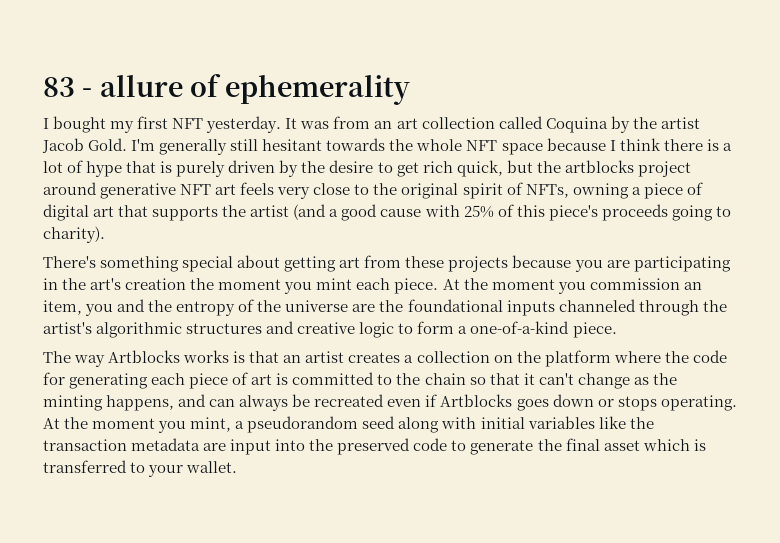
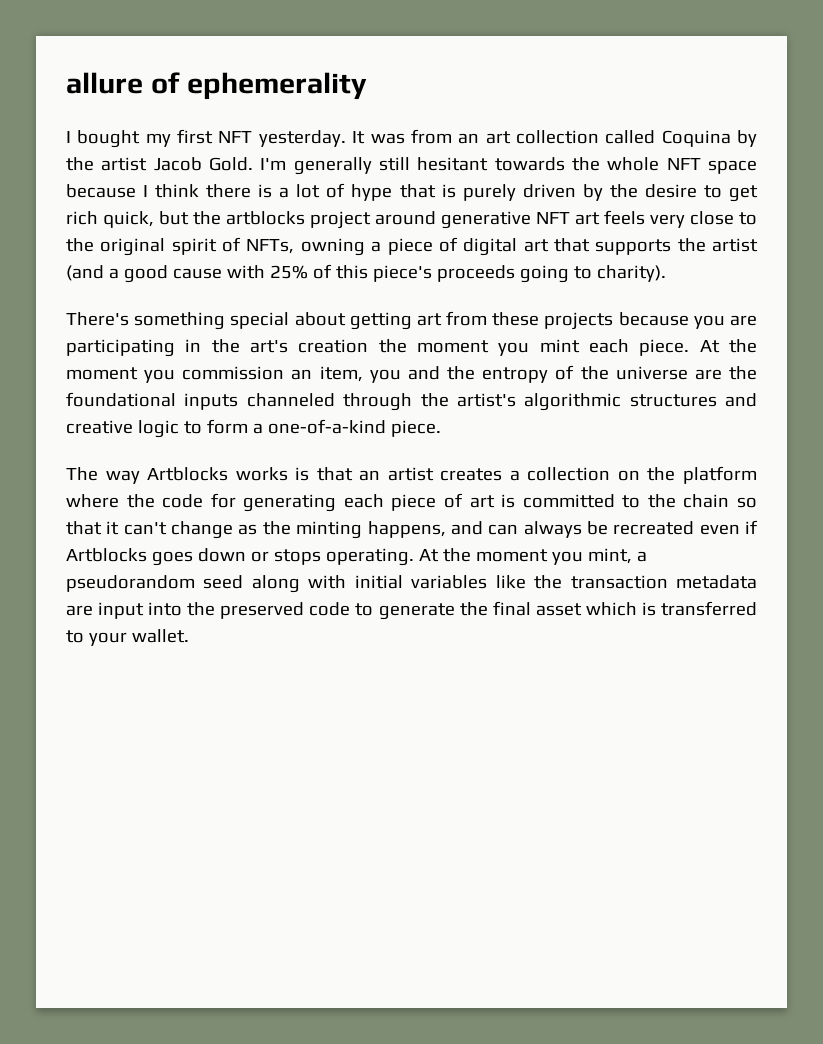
- 83 - allure of ephemerality
+ allure of ephemerality

